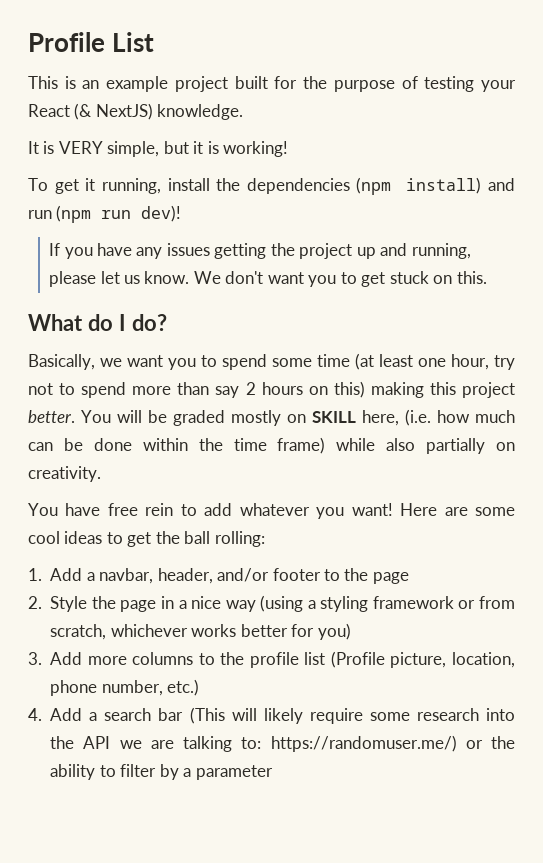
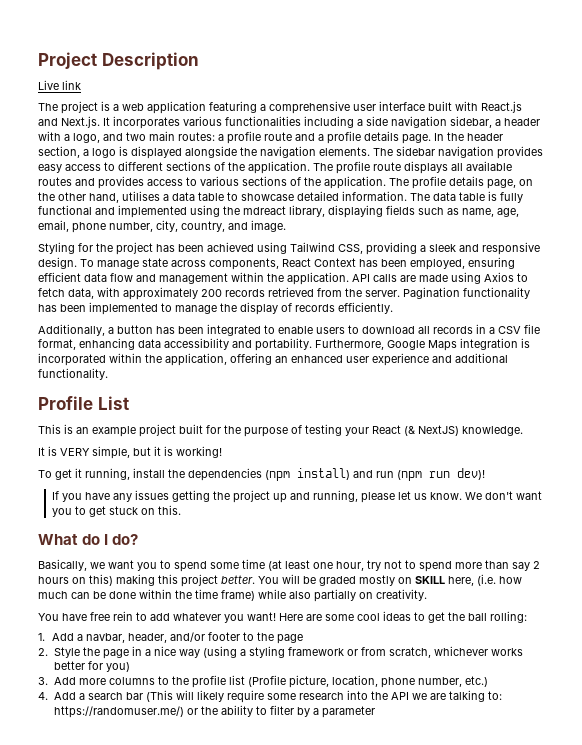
+ Project Description
+ Live link
+ The project is a web application featuring a comprehensive user interface built with React.js and Next.js. It incorporates various functionalities including a side navigation sidebar, a header with a logo, and two main routes: a profile route and a profile details page. In the header section, a logo is displayed alongside the navigation elements. The sidebar navigation provides easy access to different sections of the application. The profile route displays all available routes and provides access to various sections of the application. The profile details page, on the other hand, utilises a data table to showcase detailed information. The data table is fully functional and implemented using the mdreact library, displaying fields such as name, age, email, phone number, city, country, and image.
+ Styling for the project has been achieved using Tailwind CSS, providing a sleek and responsive design. To manage state across components, React Context has been employed, ensuring efficient data flow and management within the application. API calls are made using Axios to fetch data, with approximately 200 records retrieved from the server. Pagination functionality has been implemented to manage the display of records efficiently.
+ Additionally, a button has been integrated to enable users to download all records in a CSV file format, enhancing data accessibility and portability. Furthermore, Google Maps integration is incorporated within the application, offering an enhanced user experience and additional functionality.

